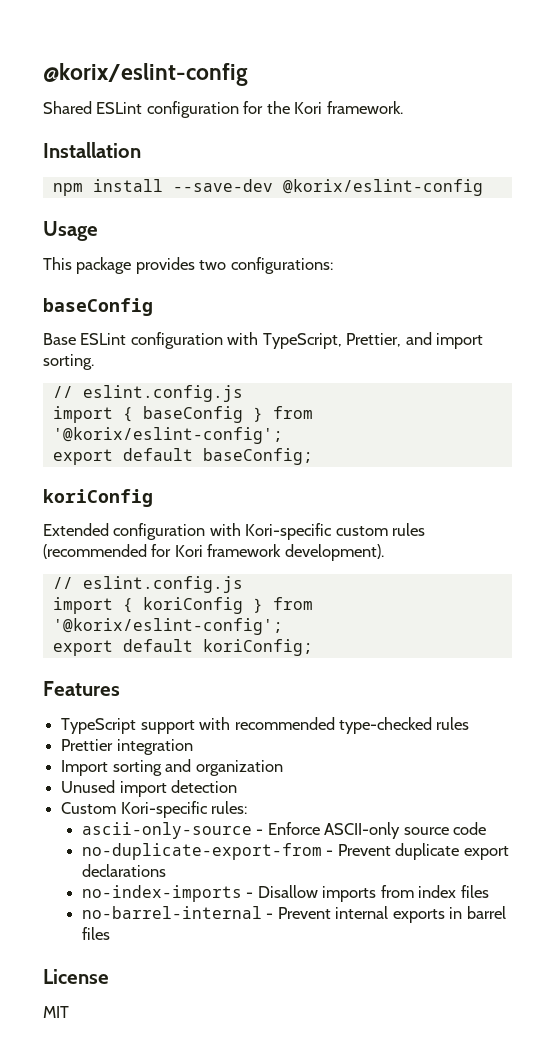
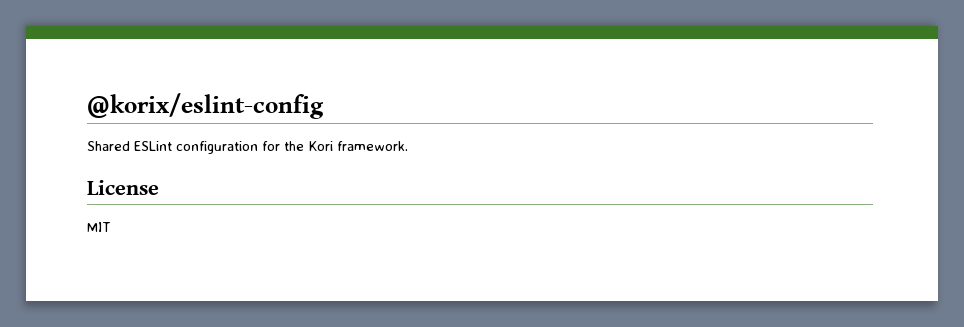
- Installation
- npm install --save-dev @korix/eslint-config
- Usage
- This package provides two configurations:
- baseConfig
- Base ESLint configuration with TypeScript, Prettier, and import sorting.
- // eslint.config.js
- import { baseConfig } from '@korix/eslint-config';
- export default baseConfig;
- koriConfig
- Extended configuration with Kori-specific custom rules (recommended for Kori framework development).
- // eslint.config.js
- import { koriConfig } from '@korix/eslint-config';
- export default koriConfig;
- Features
- TypeScript support with recommended type-checked rules
- Prettier integration
- Import sorting and organization
- Unused import detection
- Custom Kori-specific rules:
- ascii-only-source - Enforce ASCII-only source code
- no-duplicate-export-from - Prevent duplicate export declarations
- no-index-imports - Disallow imports from index files
- no-barrel-internal - Prevent internal exports in barrel files

